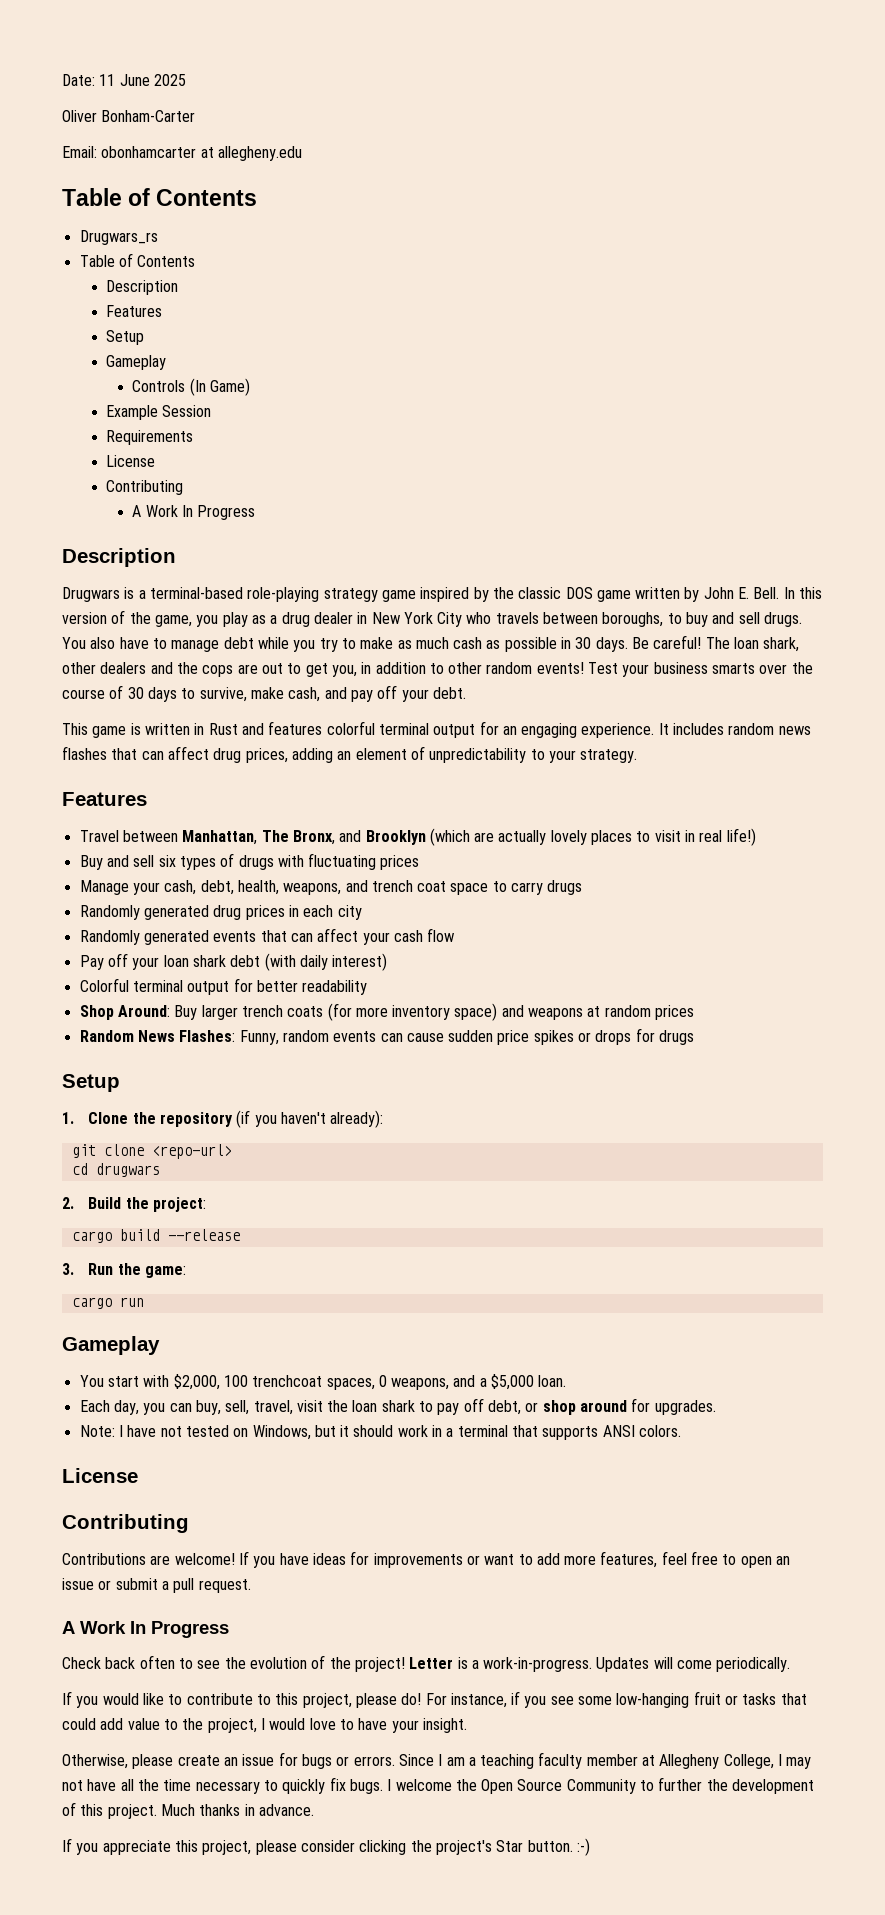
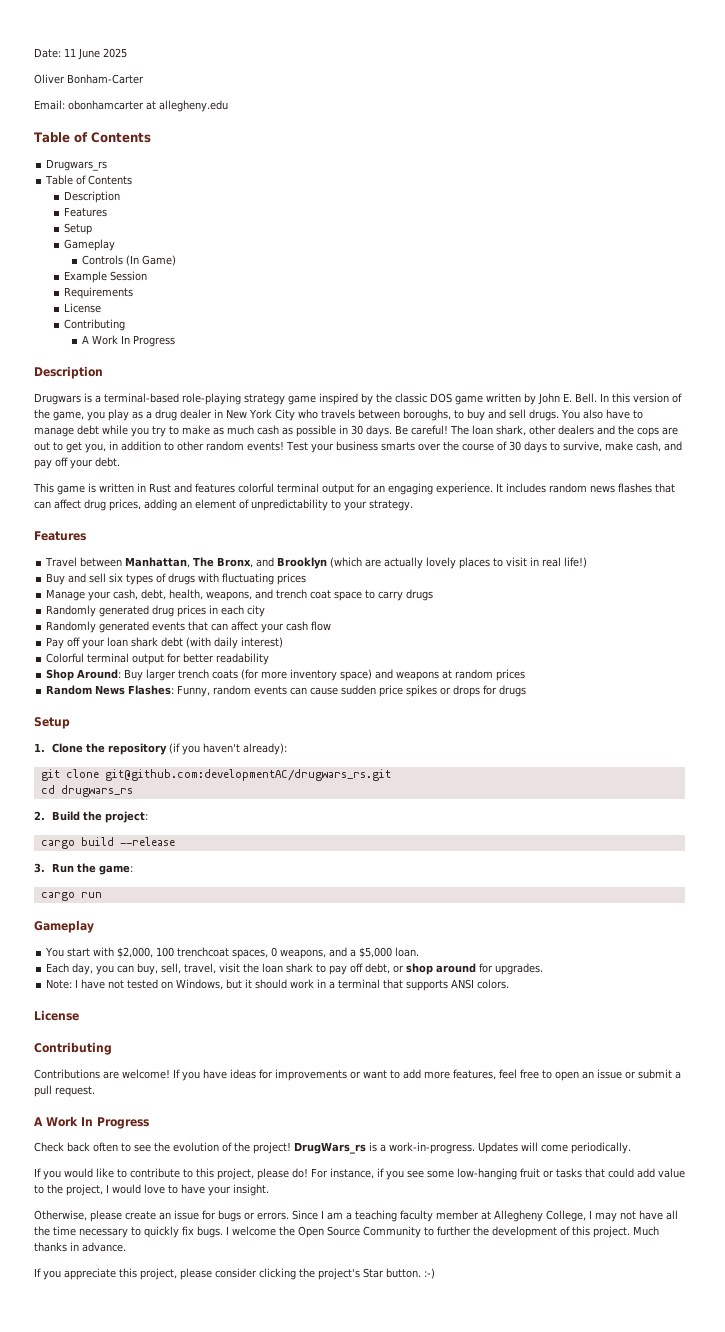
- git clone <repo-url>
+ git clone git@github.com:developmentAC/drugwars_rs.git
- cd drugwars
+ cd drugwars_rs
- Letter is a work-in-progress.
+ DrugWars_rs is a work-in-progress.

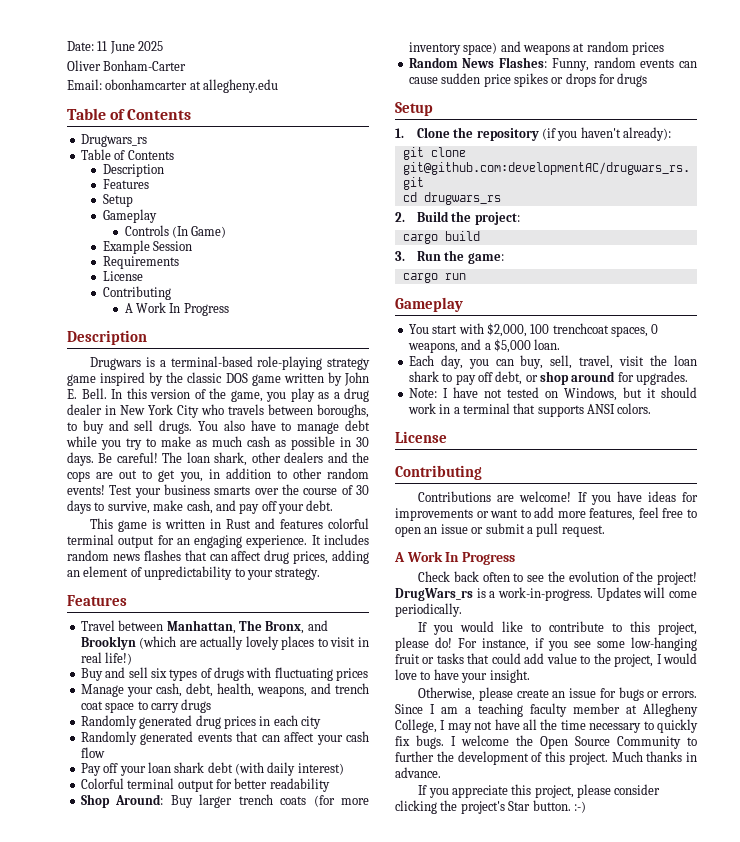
- cargo build --release
+ cargo build

